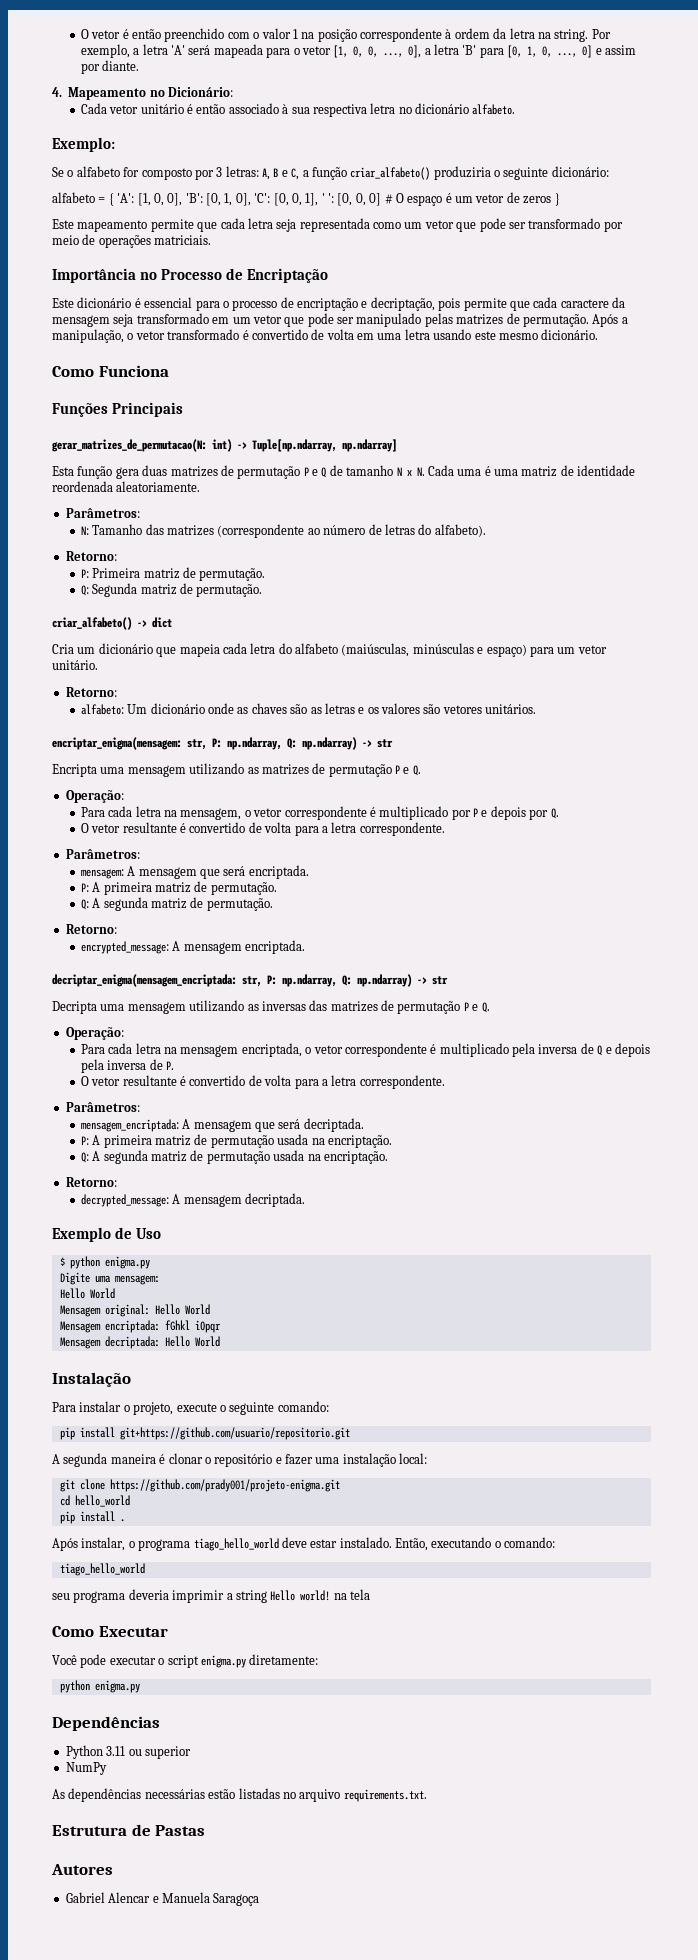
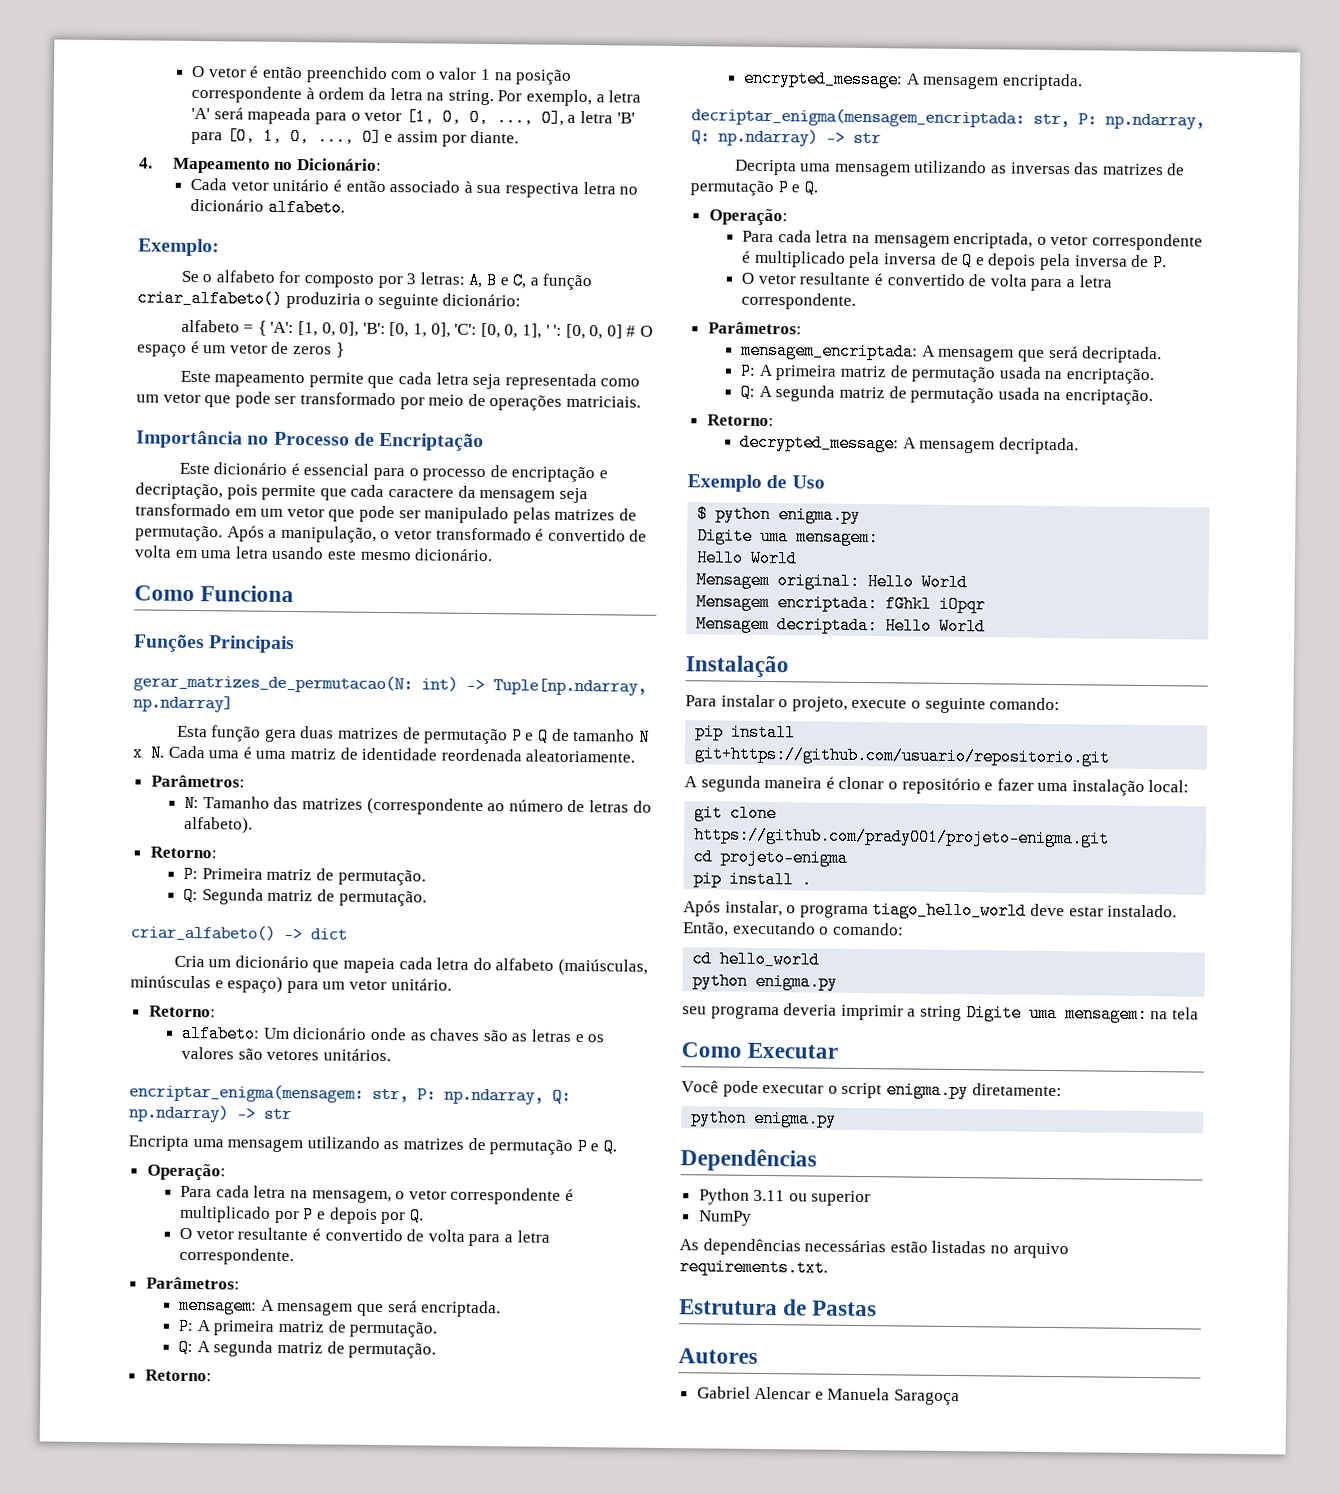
- cd hello_world
+ cd projeto-enigma
  Então, executando o comando:
- tiago_hello_world
+ cd hello_world
+ python enigma.py
- seu programa deveria imprimir a string Hello world! na tela
+ seu programa deveria imprimir a string Digite uma mensagem: na tela

